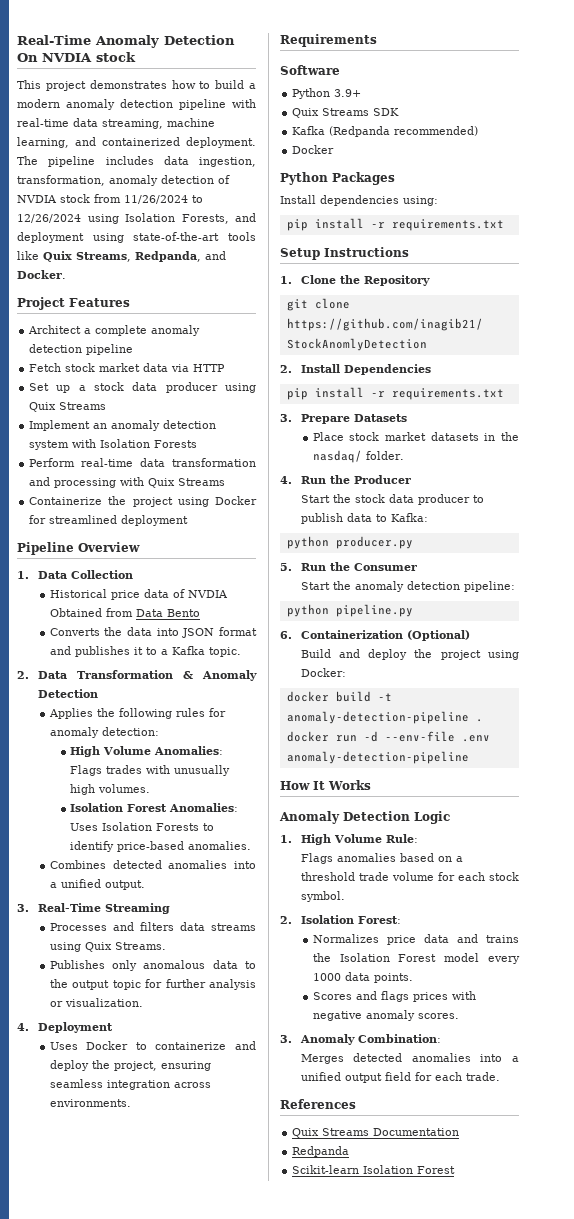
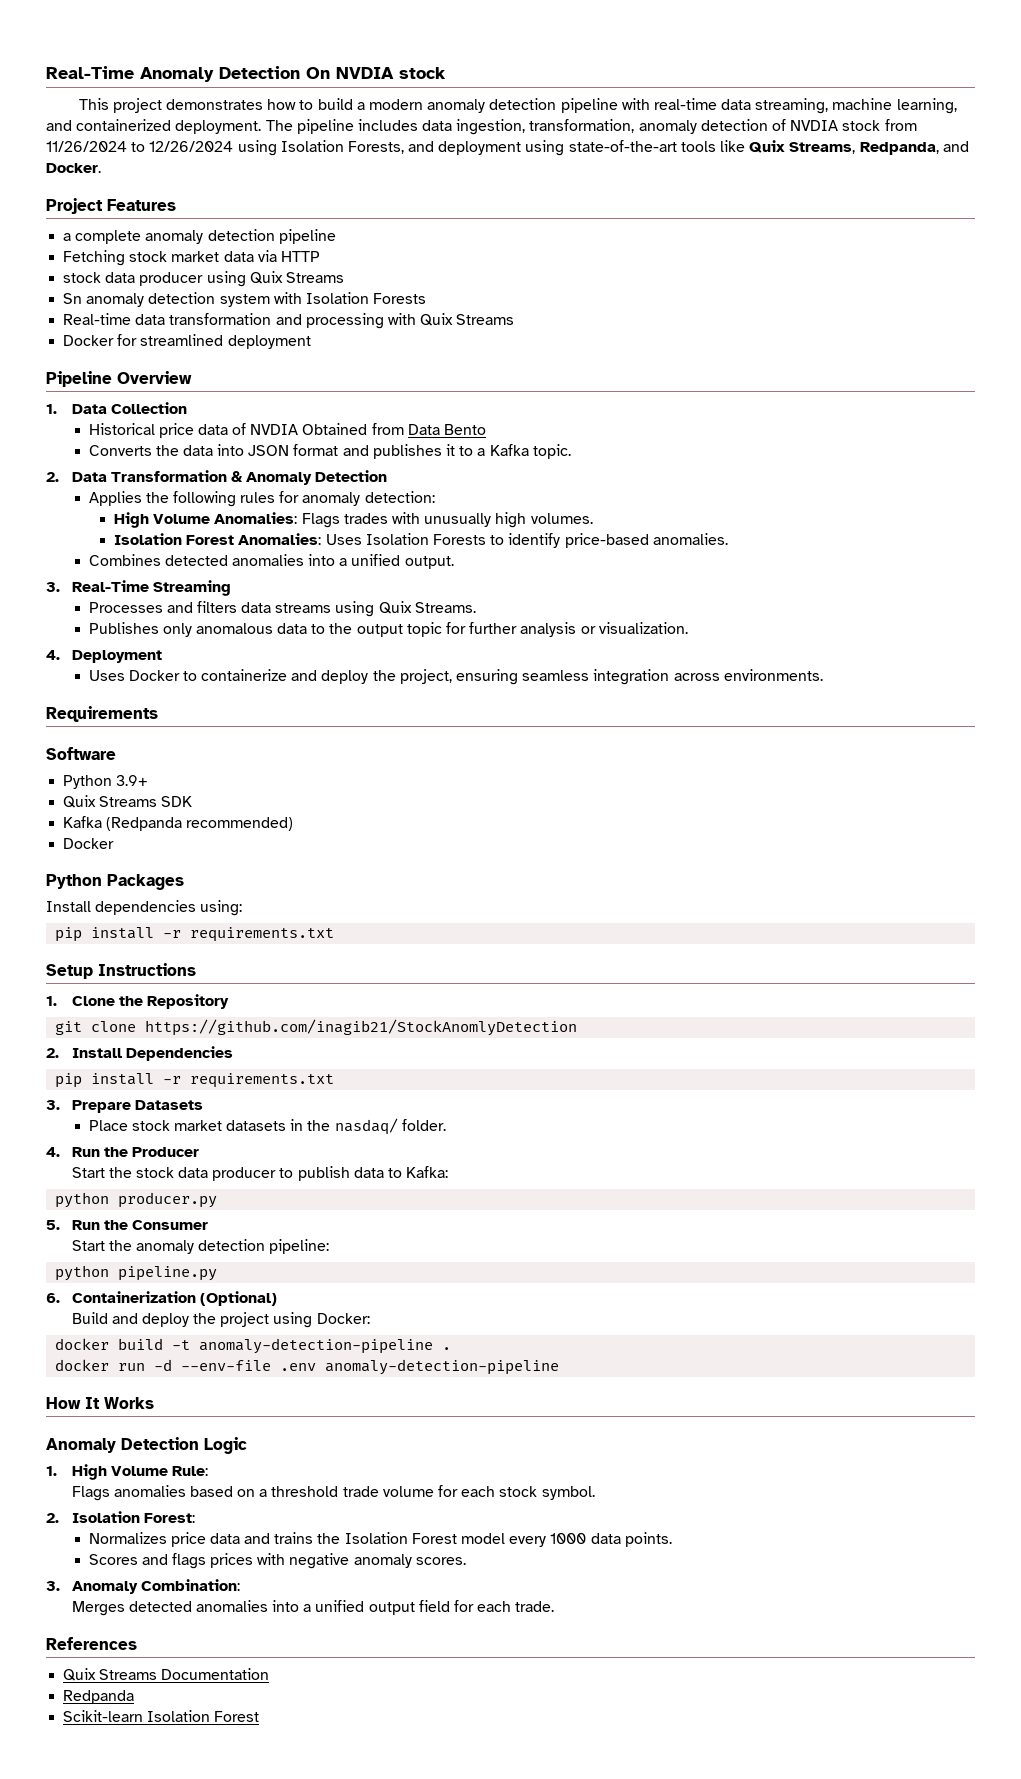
- Architect a complete anomaly detection pipeline
+ a complete anomaly detection pipeline
- Fetch stock market data via HTTP
+ Fetching stock market data via HTTP
- Set up a stock data producer using Quix Streams
+ stock data producer using Quix Streams
- Implement an anomaly detection system with Isolation Forests
+ Sn anomaly detection system with Isolation Forests
- Perform real-time data transformation and processing with Quix Streams
+ Real-time data transformation and processing with Quix Streams
- Containerize the project using Docker for streamlined deployment
+ Docker for streamlined deployment

